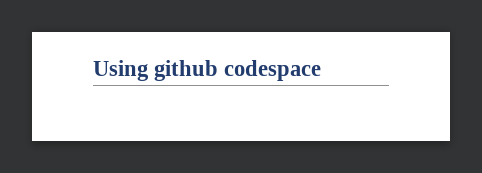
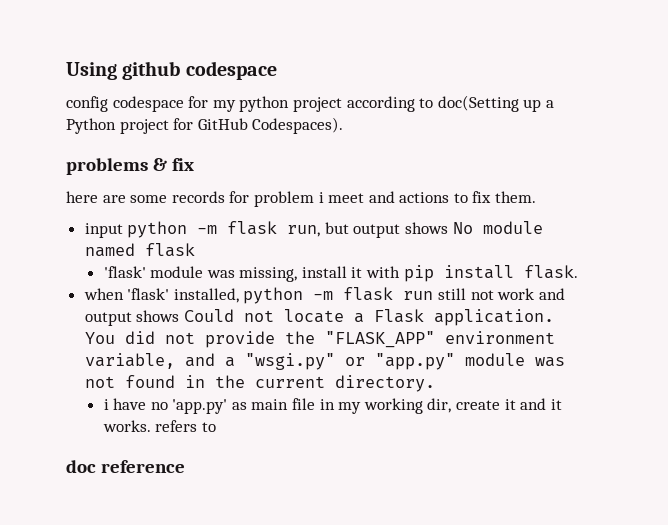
+ config codespace for my python project according to doc(Setting up a Python project for GitHub Codespaces).
+ problems & fix
+ here are some records for problem i meet and actions to fix them.
+ input python -m flask run, but output shows No module named flask
+ 'flask' module was missing, install it with pip install flask.
+ when 'flask' installed, python -m flask run still not work and output shows Could not locate a Flask application. You did not provide the "FLASK_APP" environment variable, and a "wsgi.py" or "app.py" module was not found in the current directory.
+ i have no 'app.py' as main file in my working dir, create it and it works. refers to
+ doc reference

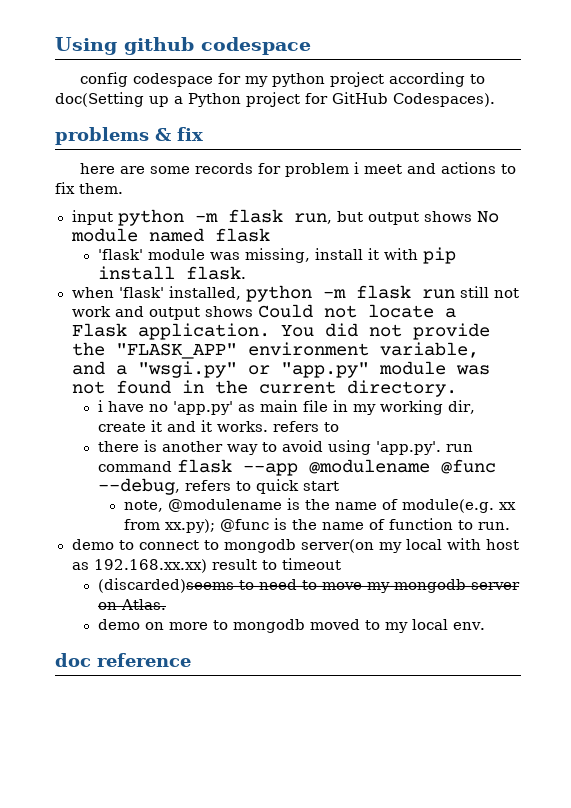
+ there is another way to avoid using 'app.py'. run command flask --app @modulename @func --debug, refers to quick start
+ note, @modulename is the name of module(e.g. xx from xx.py); @func is the name of function to run.
+ demo to connect to mongodb server(on my local with host as 192.168.xx.xx) result to timeout
+ (discarded)seems to need to move my mongodb server on Atlas.
+ demo on more to mongodb moved to my local env.

